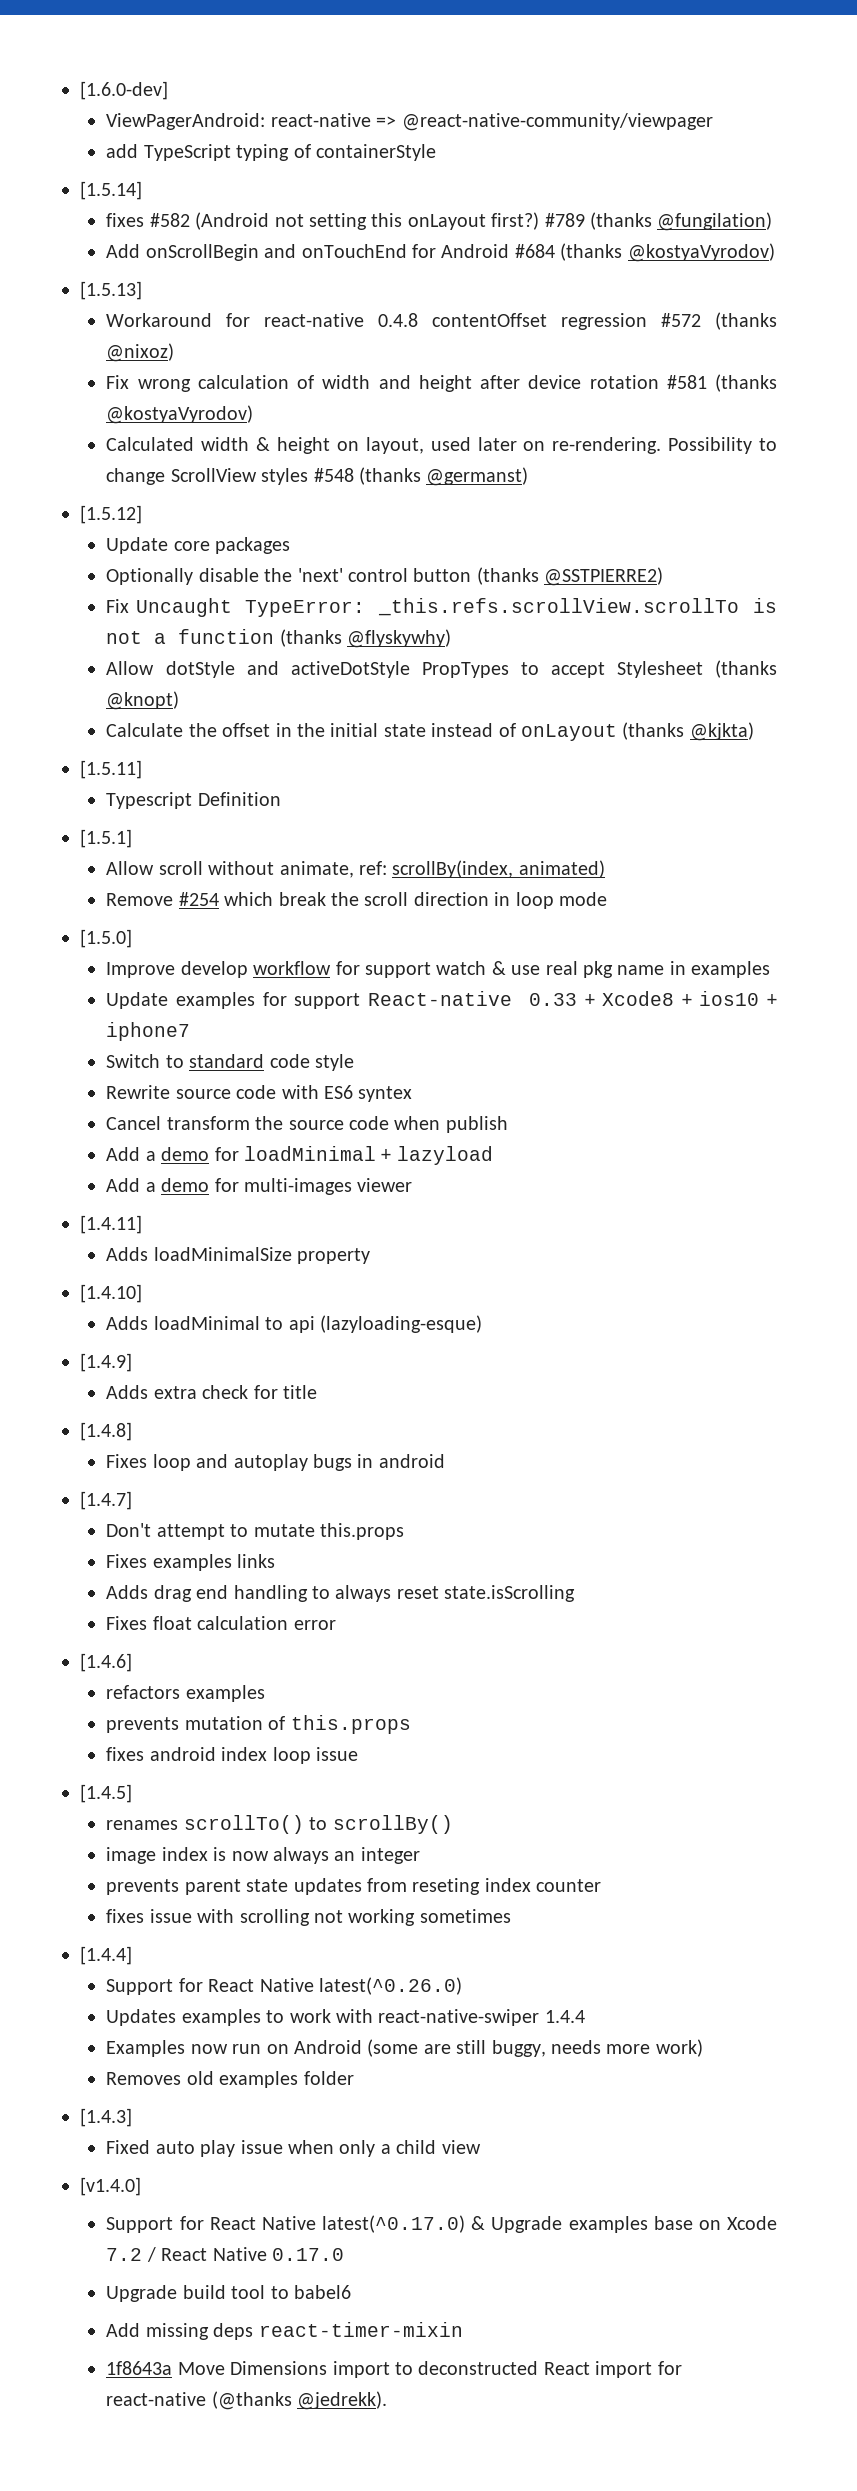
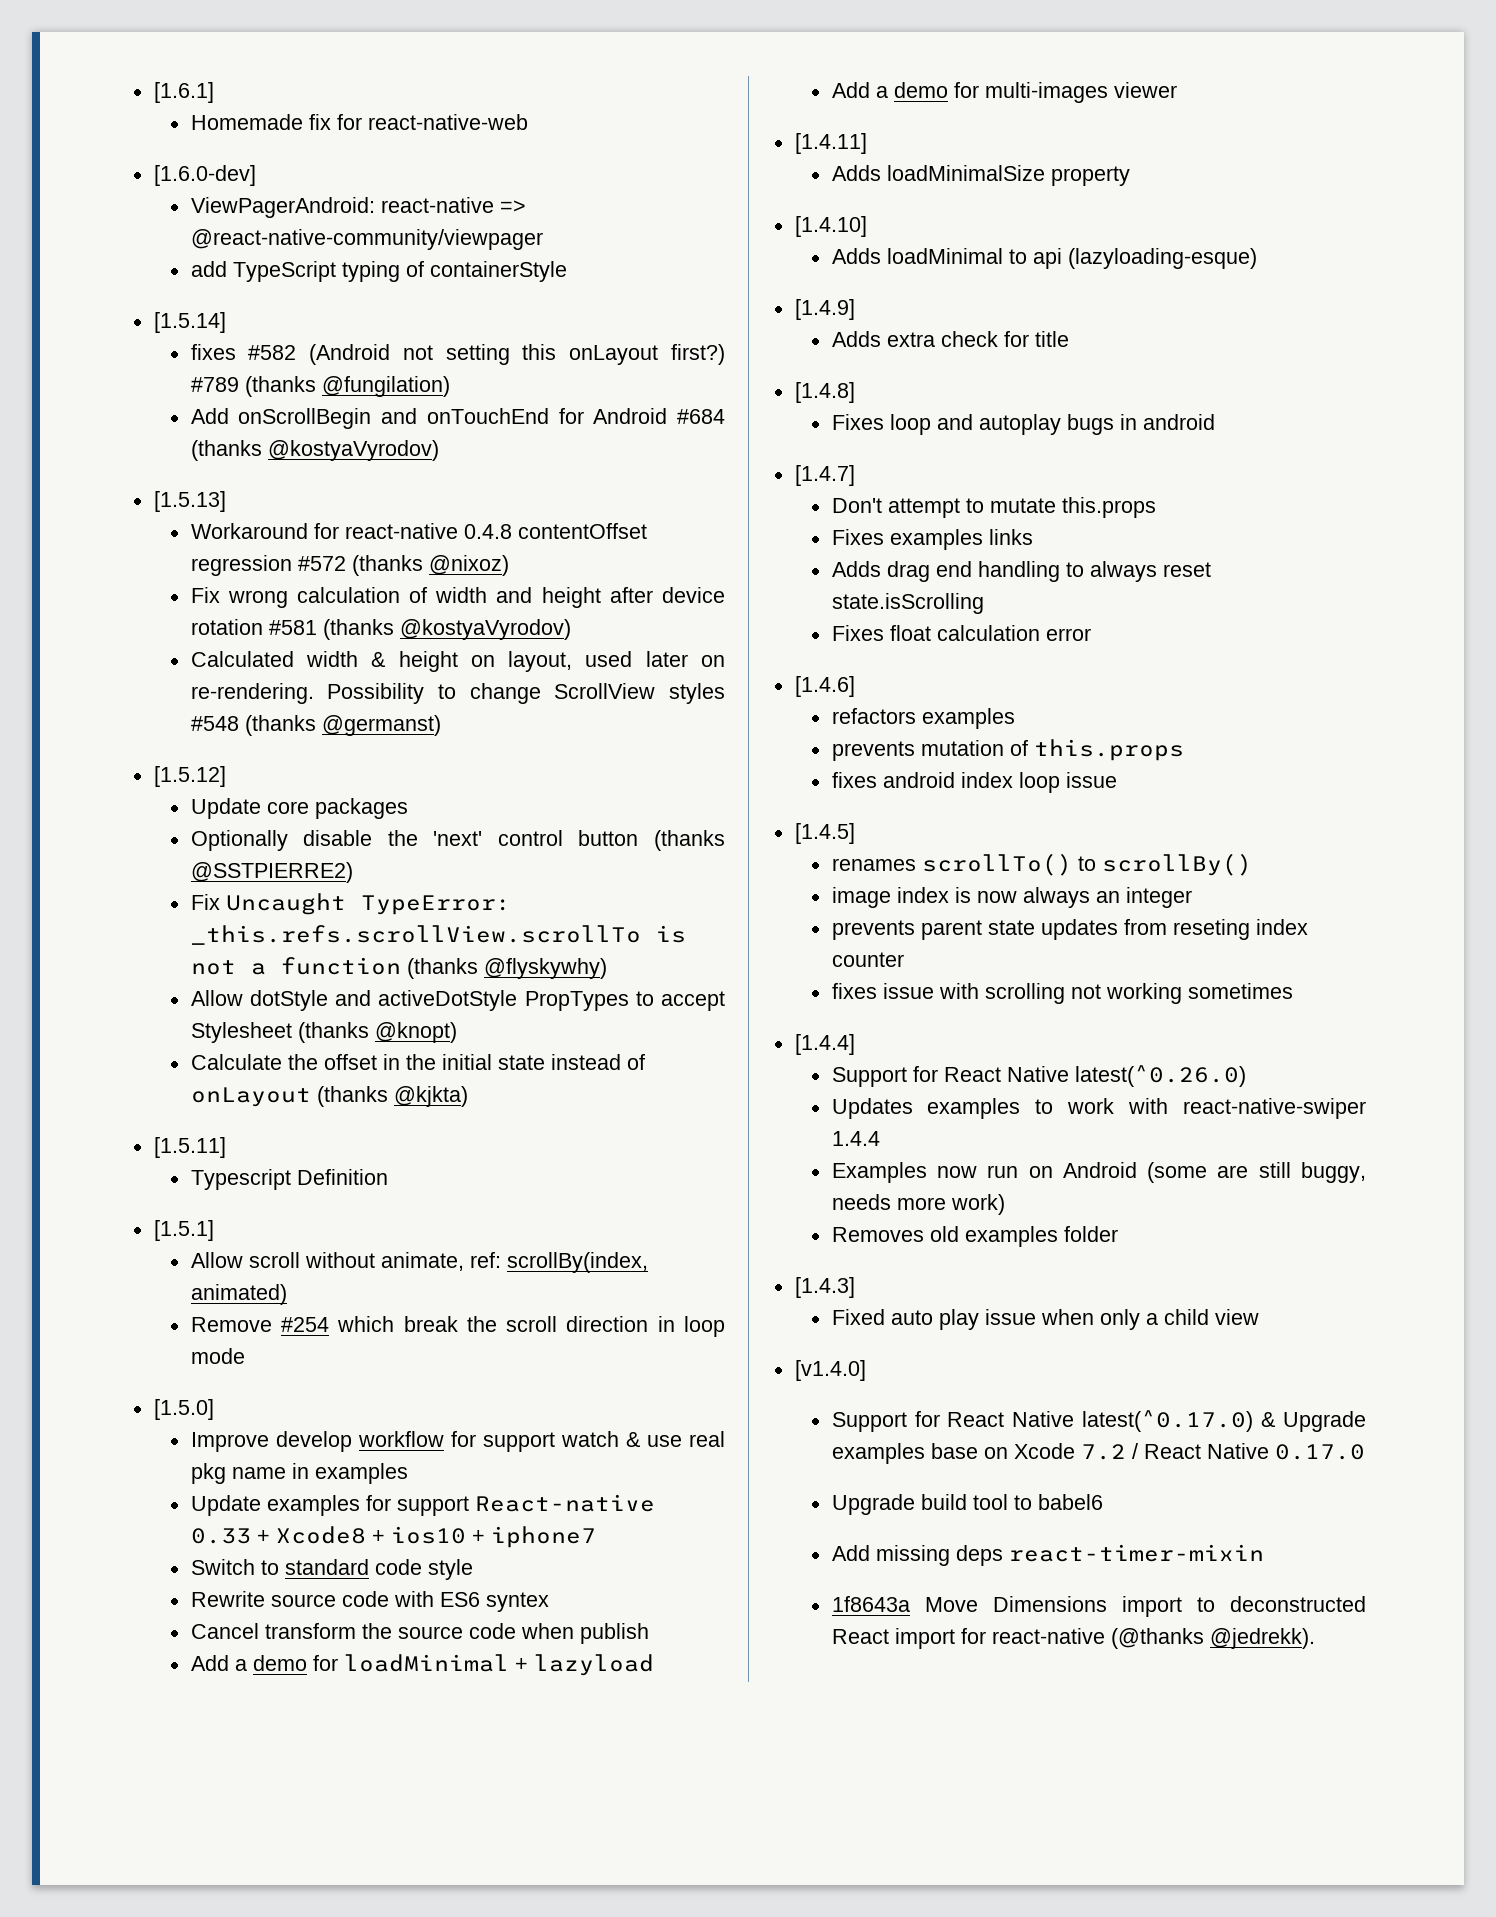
+ [1.6.1]
+ Homemade fix for react-native-web

